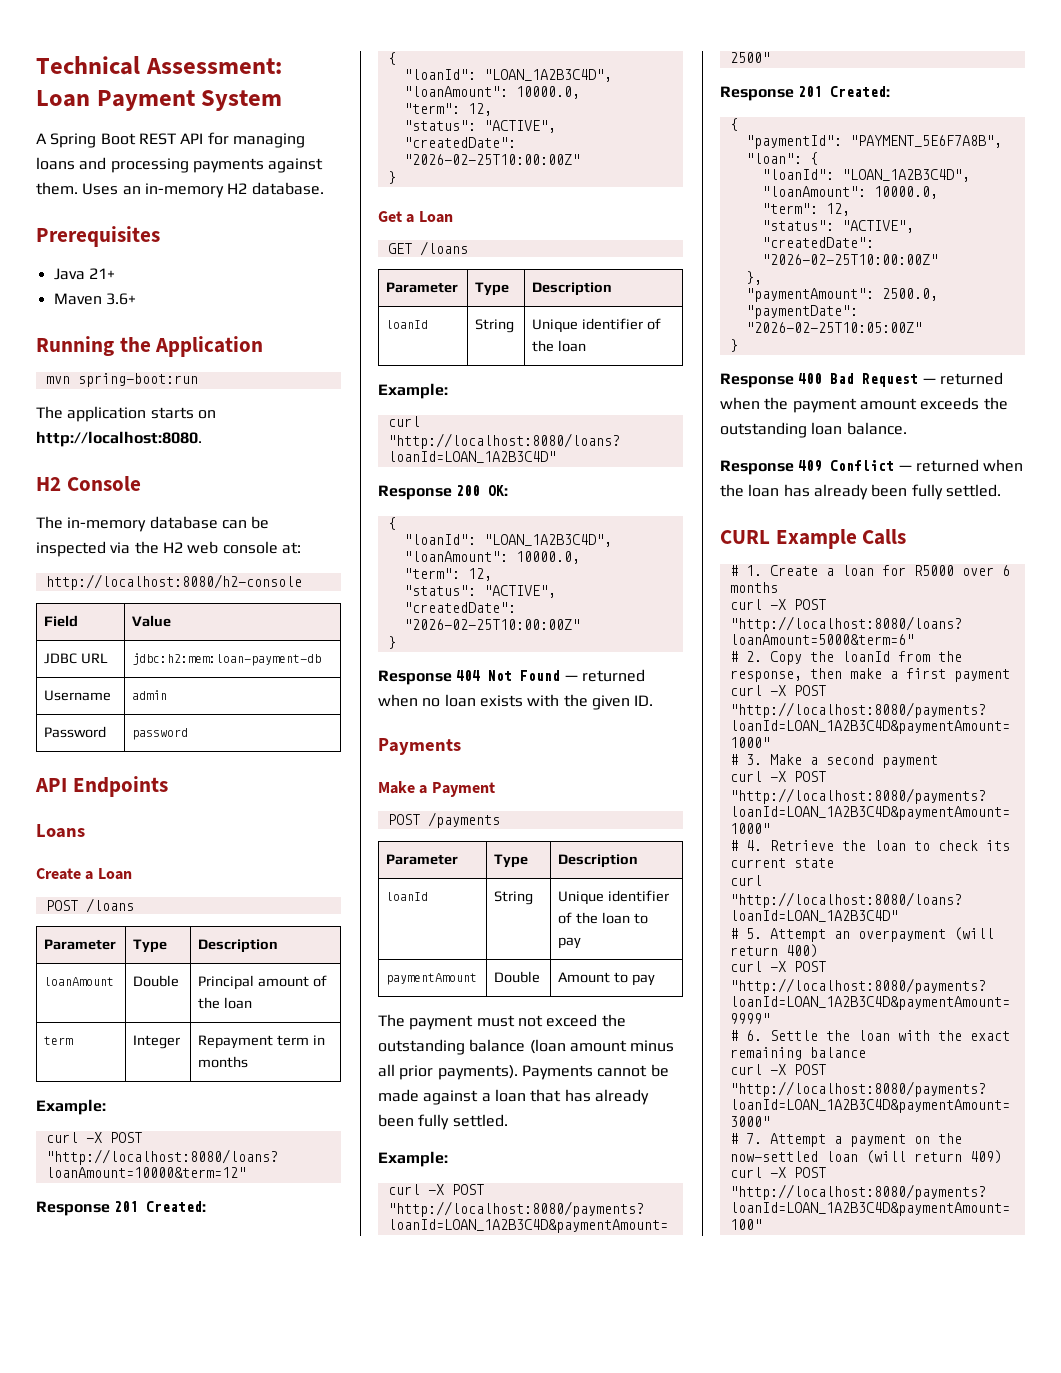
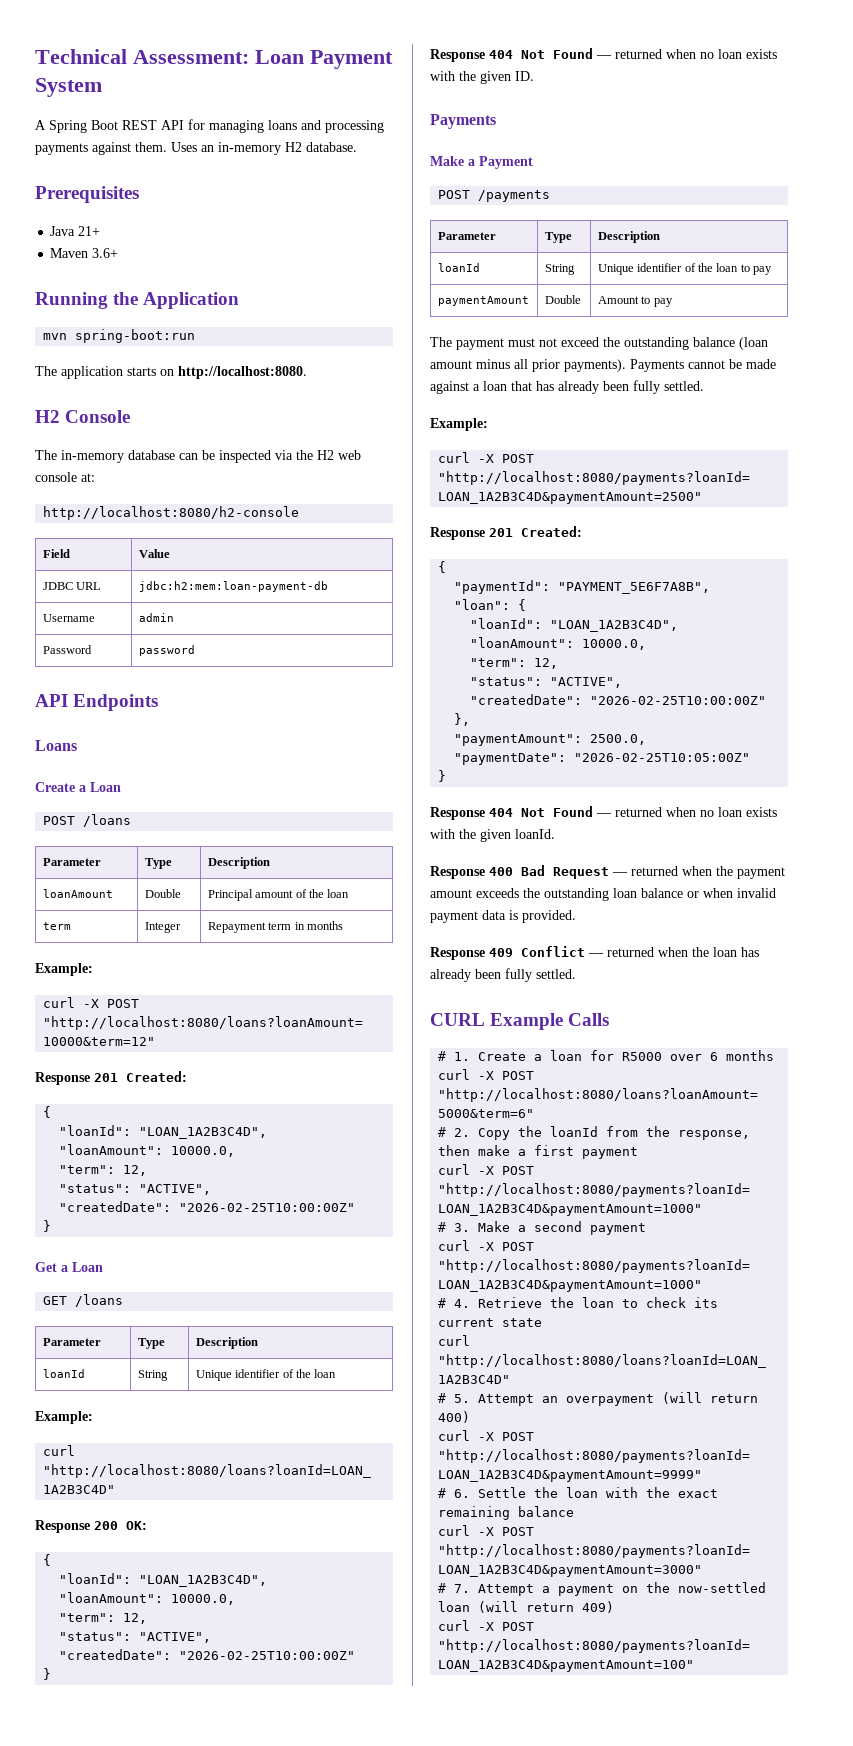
+ Response 404 Not Found — returned when no loan exists with the given loanId.
- Response 400 Bad Request — returned when the payment amount exceeds the outstanding loan balance.
+ Response 400 Bad Request — returned when the payment amount exceeds the outstanding loan balance or when invalid payment data is provided.

